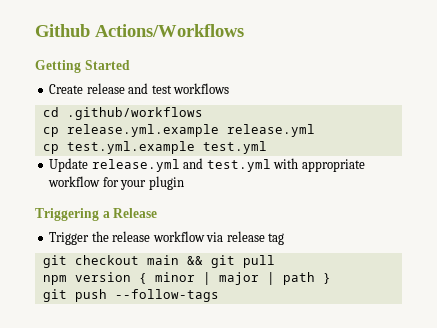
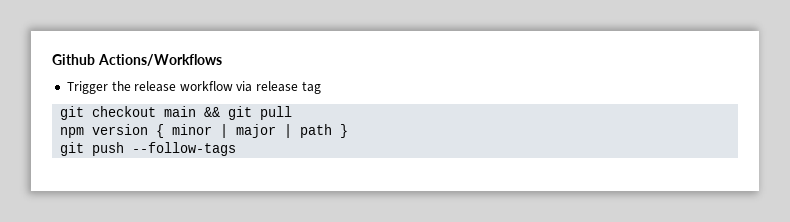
- Getting Started
- Create release and test workflows
- cd .github/workflows
- cp release.yml.example release.yml
- cp test.yml.example test.yml
- Update release.yml and test.yml with appropriate workflow for your plugin
- Triggering a Release

